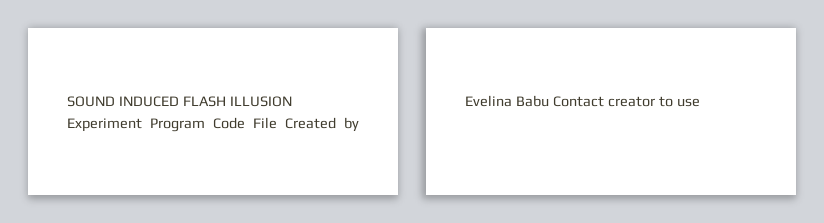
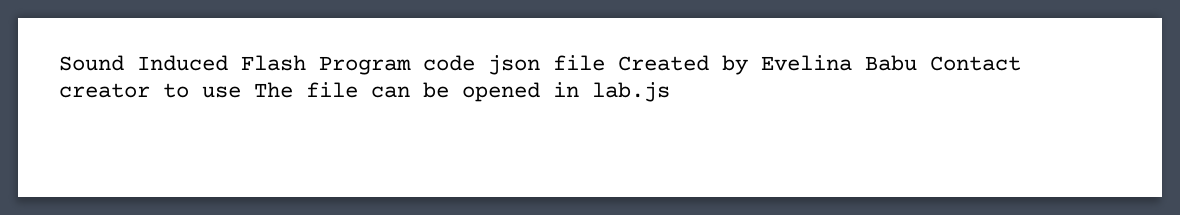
- SOUND INDUCED FLASH ILLUSION Experiment Program Code File Created by Evelina Babu Contact creator to use
+ Sound Induced Flash Program code json file Created by Evelina Babu Contact creator to use The file can be opened in lab.js

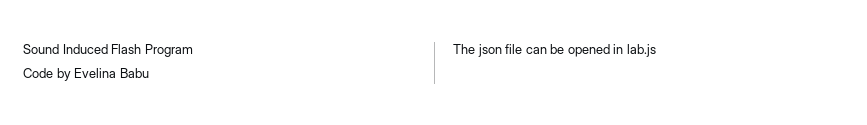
- Sound Induced Flash Program code json file Created by Evelina Babu Contact creator to use The file can be opened in lab.js
+ Sound Induced Flash Program
+ Code by Evelina Babu
+ The json file can be opened in lab.js

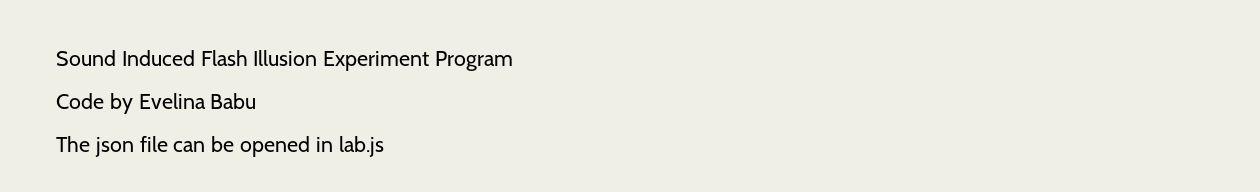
- Sound Induced Flash Program
+ Sound Induced Flash Illusion Experiment Program

